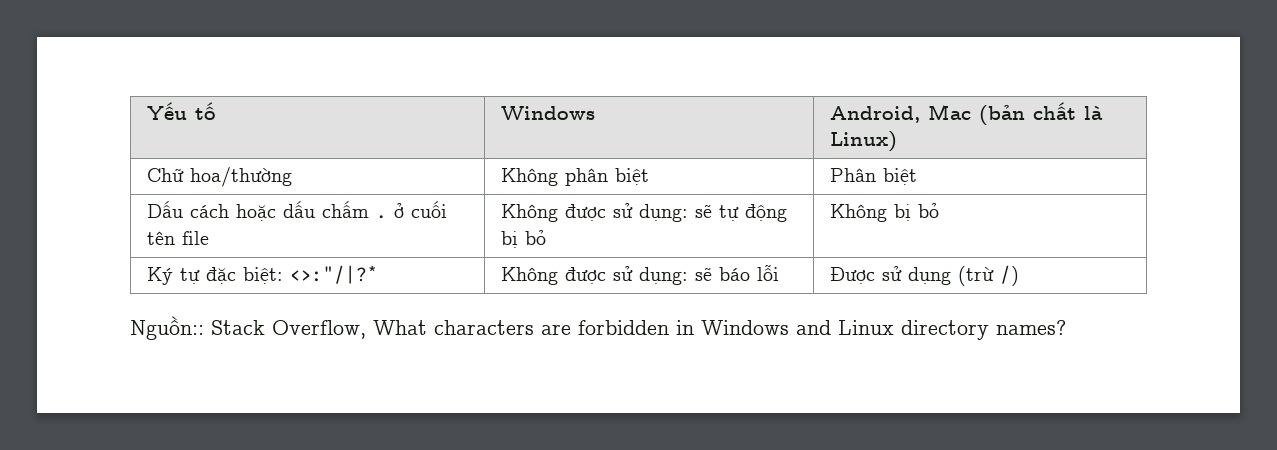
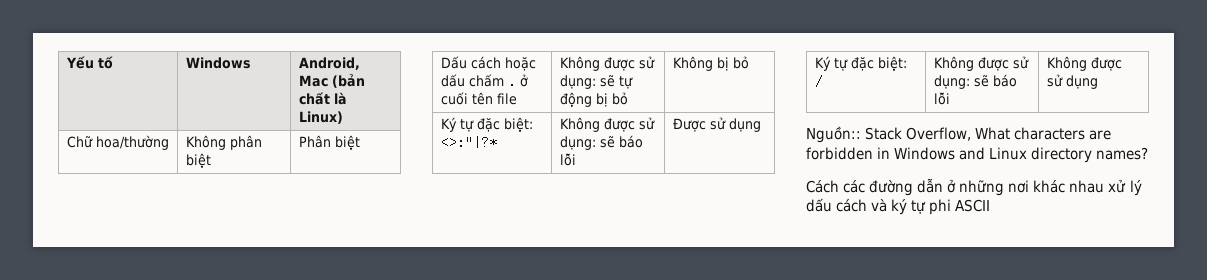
- Ký tự đặc biệt: <>:"/|?* | Không được sử dụng: sẽ báo lỗi | Được sử dụng (trừ /)
+ Ký tự đặc biệt: <>:"|?* | Không được sử dụng: sẽ báo lỗi | Được sử dụng
+ Ký tự đặc biệt: / | Không được sử dụng: sẽ báo lỗi | Không được sử dụng
+ Cách các đường dẫn ở những nơi khác nhau xử lý dấu cách và ký tự phi ASCII

